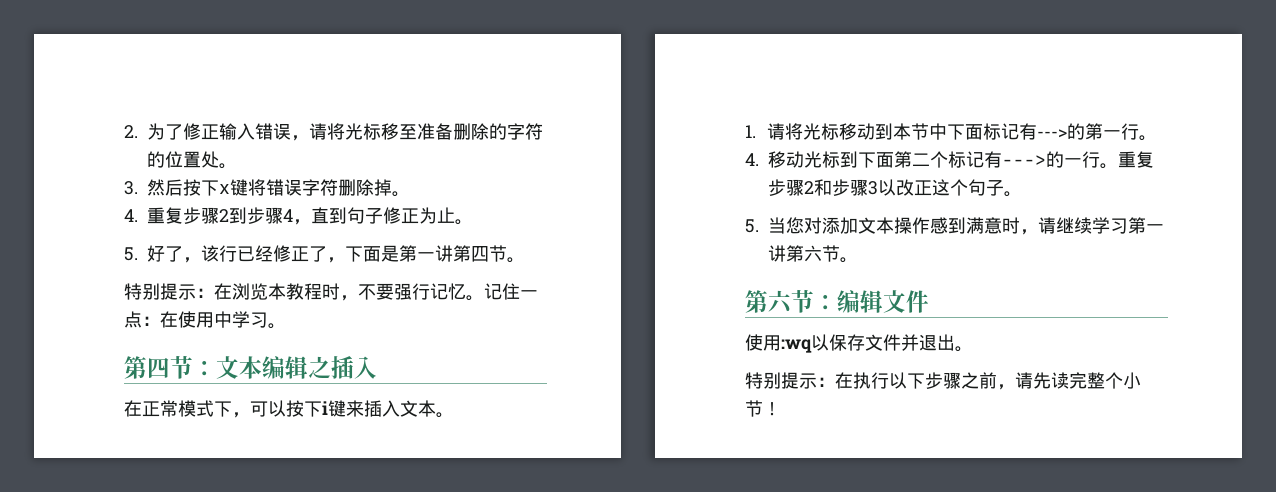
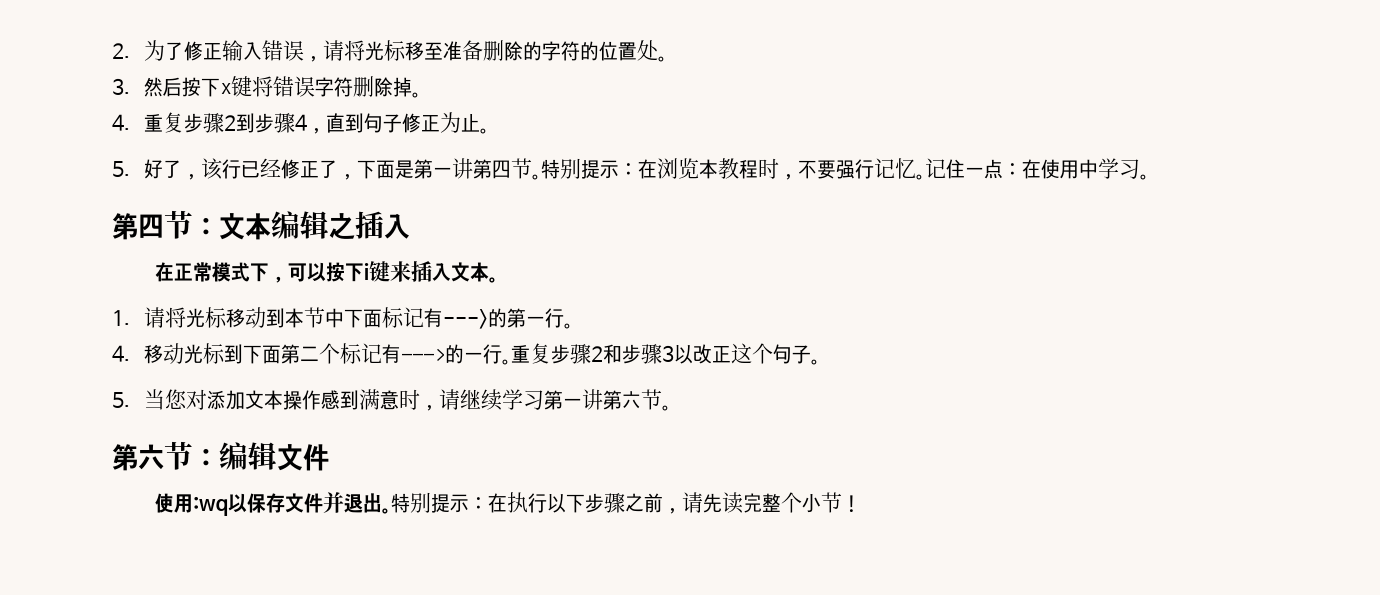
- 5.好了，该行已经修正了，下面是第一讲第四节。
- 特别提示：在浏览本教程时，不要强行记忆。
+ 5.好了，该行已经修正了，下面是第一讲第四节。特别提示：在浏览本教程时，不要强行记忆。
- 使用:wq以保存文件并退出。
- 特别提示：在执行以下步骤之前，请先读完整个小节！
+ 使用:wq以保存文件并退出。特别提示：在执行以下步骤之前，请先读完整个小节！

